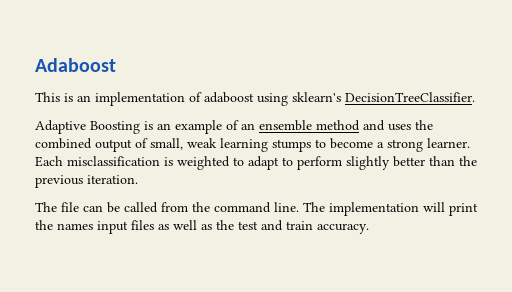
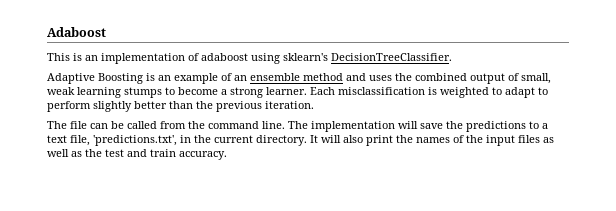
- The implementation will print the names input files as well as the test and train accuracy.
+ The implementation will save the predictions to a text file, 'predictions.txt', in the current directory. It will also print the names of the input files as well as the test and train accuracy.

